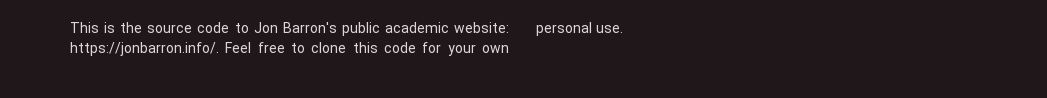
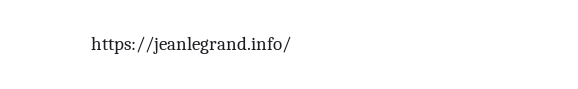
- This is the source code to Jon Barron's public academic website: https://jonbarron.info/. Feel free to clone this code for your own personal use.
+ https://jeanlegrand.info/

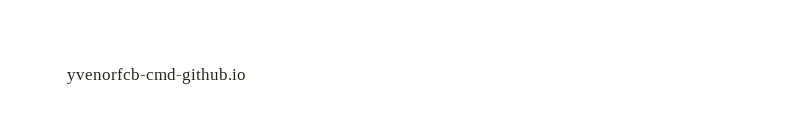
- https://jeanlegrand.info/
+ yvenorfcb-cmd-github.io

